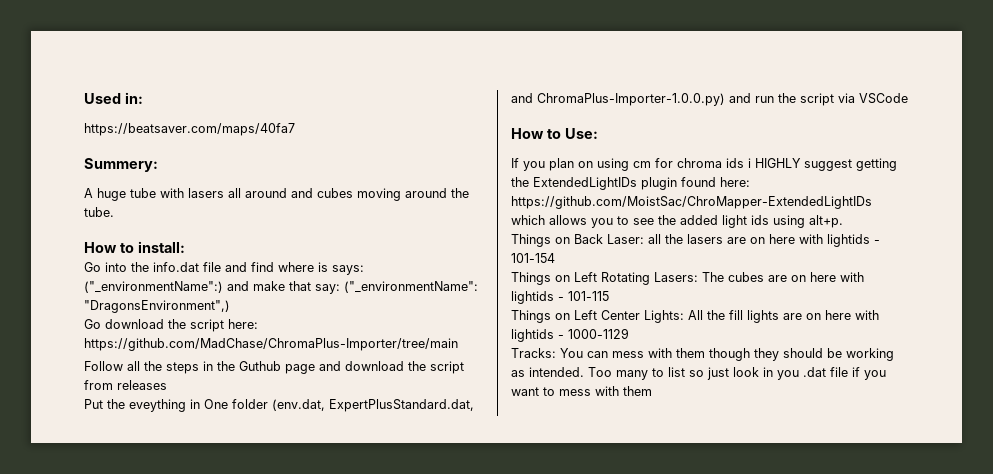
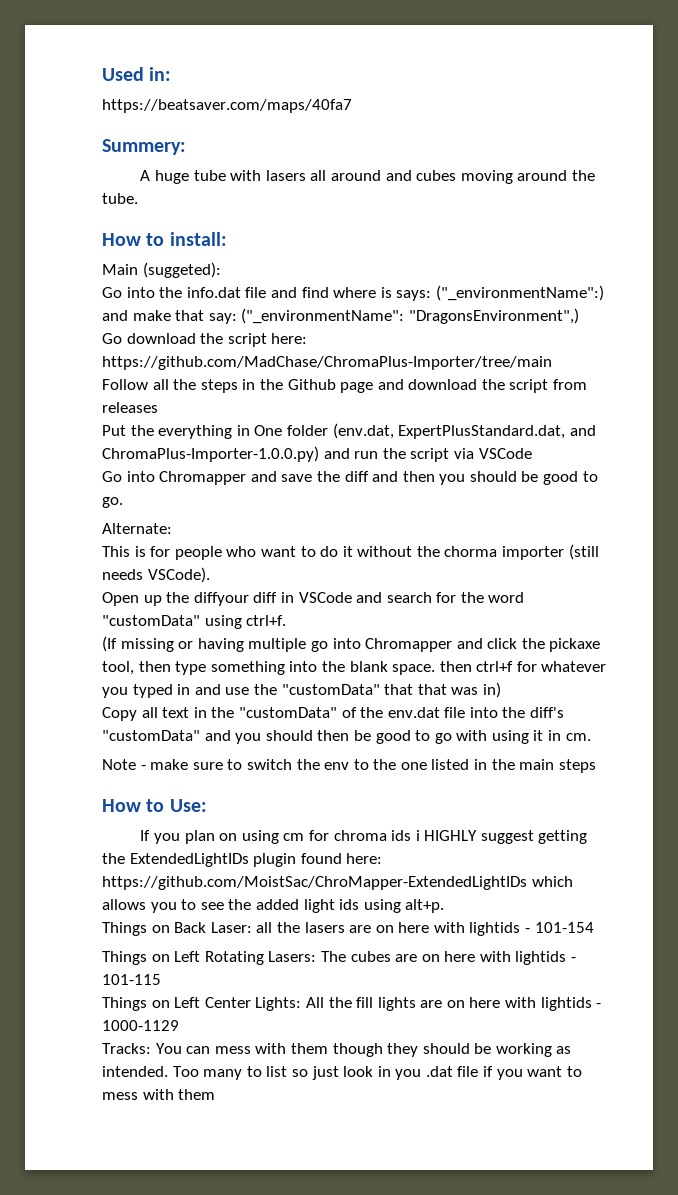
+ Main (suggeted):
- Follow all the steps in the Guthub page and download the script from releases
+ Follow all the steps in the Github page and download the script from releases
- Put the eveything in One folder (env.dat, ExpertPlusStandard.dat, and ChromaPlus-Importer-1.0.0.py) and run the script via VSCode
+ Put the everything in One folder (env.dat, ExpertPlusStandard.dat, and ChromaPlus-Importer-1.0.0.py) and run the script via VSCode
+ Go into Chromapper and save the diff and then you should be good to go.
+ Alternate:
+ This is for people who want to do it without the chorma importer (still needs VSCode).
+ Open up the diffyour diff in VSCode and search for the word "customData" using ctrl+f.
+ (If missing or having multiple go into Chromapper and click the pickaxe tool, then type something into the blank space. then ctrl+f for whatever you typed in and use the "customData" that that was in)
+ Copy all text in the "customData" of the env.dat file into the diff's "customData" and you should then be good to go with using it in cm.
+ Note - make sure to switch the env to the one listed in the main steps

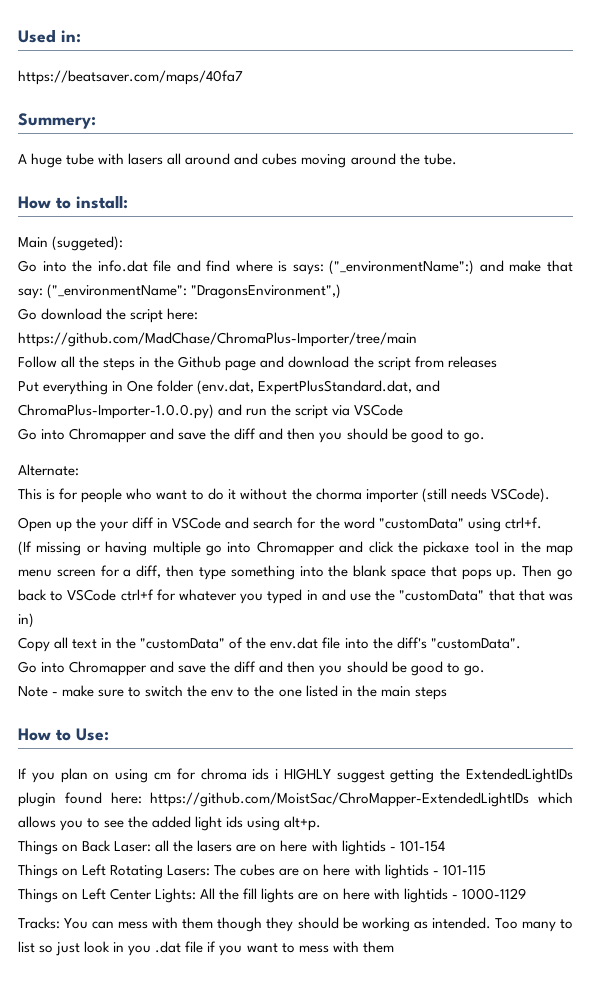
- Put the everything in One folder (env.dat, ExpertPlusStandard.dat, and ChromaPlus-Importer-1.0.0.py) and run the script via VSCode
+ Put everything in One folder (env.dat, ExpertPlusStandard.dat, and ChromaPlus-Importer-1.0.0.py) and run the script via VSCode
- Open up the diffyour diff in VSCode and search for the word "customData" using ctrl+f.
+ Open up the your diff in VSCode and search for the word "customData" using ctrl+f.
- (If missing or having multiple go into Chromapper and click the pickaxe tool, then type something into the blank space. then ctrl+f for whatever you typed in and use the "customData" that that was in)
+ (If missing or having multiple go into Chromapper and click the pickaxe tool in the map menu screen for a diff, then type something into the blank space that pops up. Then go back to VSCode ctrl+f for whatever you typed in and use the "customData" that that was in)
- Copy all text in the "customData" of the env.dat file into the diff's "customData" and you should then be good to go with using it in cm.
+ Copy all text in the "customData" of the env.dat file into the diff's "customData".
+ Go into Chromapper and save the diff and then you should be good to go.

